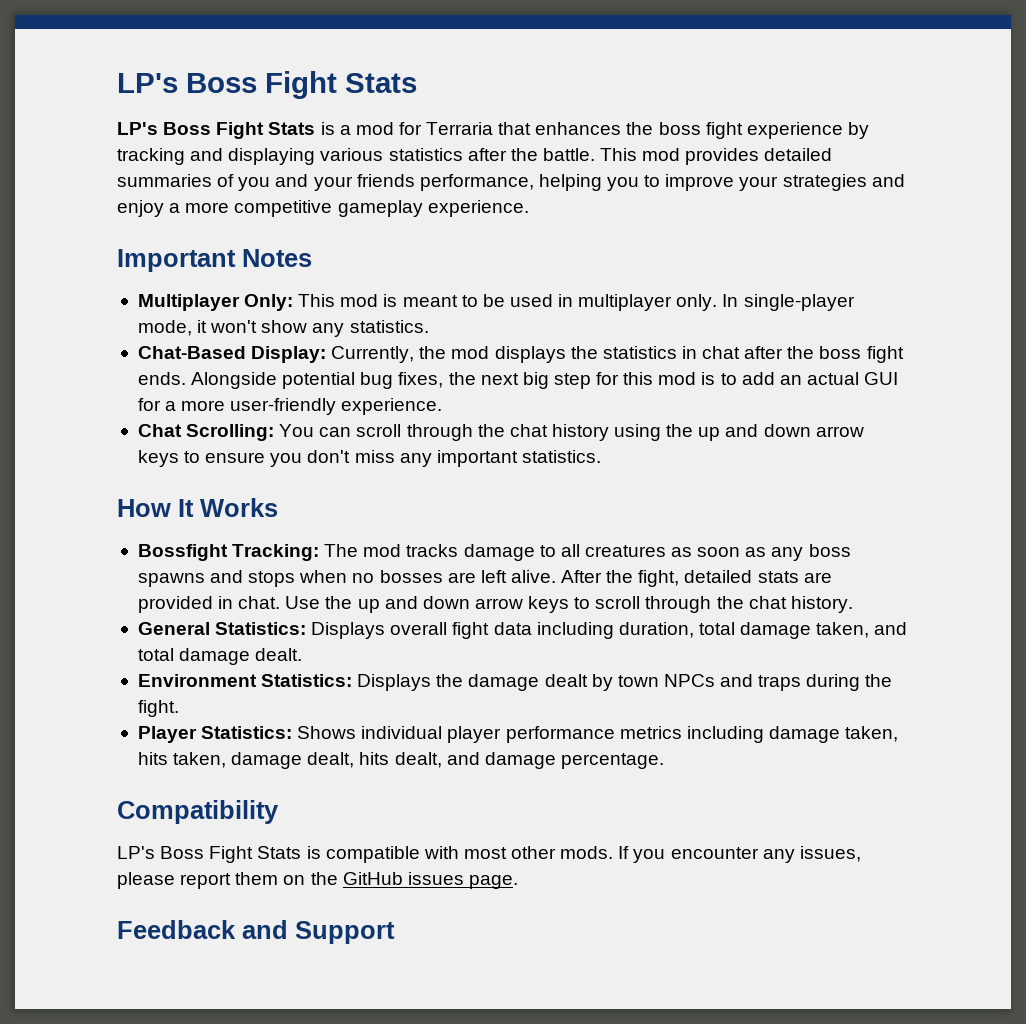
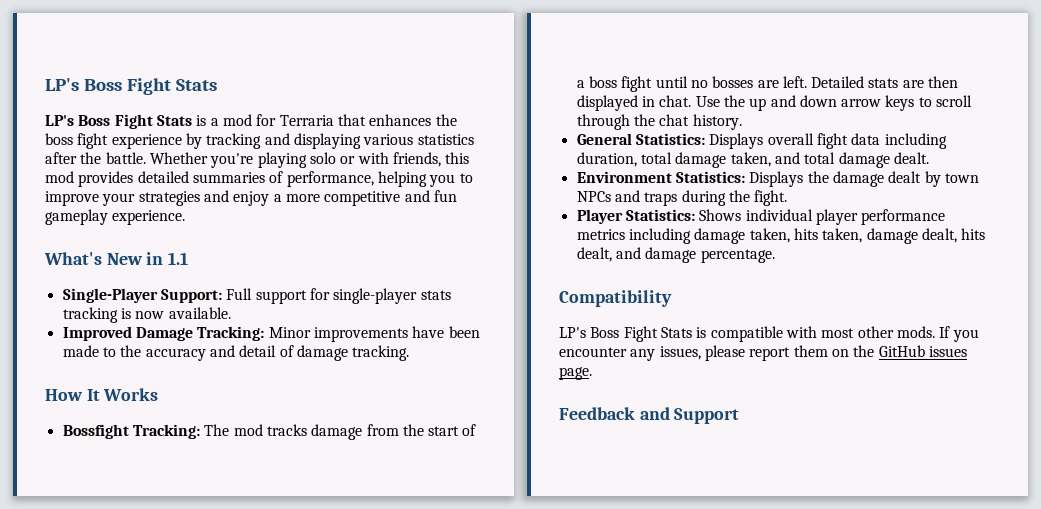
- This mod provides detailed summaries of you and your friends performance, helping you to improve your strategies and enjoy a more competitive gameplay experience.
+ Whether you're playing solo or with friends, this mod provides detailed summaries of performance, helping you to improve your strategies and enjoy a more competitive and fun gameplay experience.
- Important Notes
- Multiplayer Only: This mod is meant to be used in multiplayer only. In single-player mode, it won't show any statistics.
- Chat-Based Display: Currently, the mod displays the statistics in chat after the boss fight ends. Alongside potential bug fixes, the next big step for this mod is to add an actual GUI for a more user-friendly experience.
- Chat Scrolling: You can scroll through the chat history using the up and down arrow keys to ensure you don't miss any important statistics.
+ What's New in 1.1
+ Single-Player Support: Full support for single-player stats tracking is now available.
+ Improved Damage Tracking: Minor improvements have been made to the accuracy and detail of damage tracking.
- Bossfight Tracking: The mod tracks damage to all creatures as soon as any boss spawns and stops when no bosses are left alive. After the fight, detailed stats are provided in chat.
+ Bossfight Tracking: The mod tracks damage from the start of a boss fight until no bosses are left. Detailed stats are then displayed in chat.

